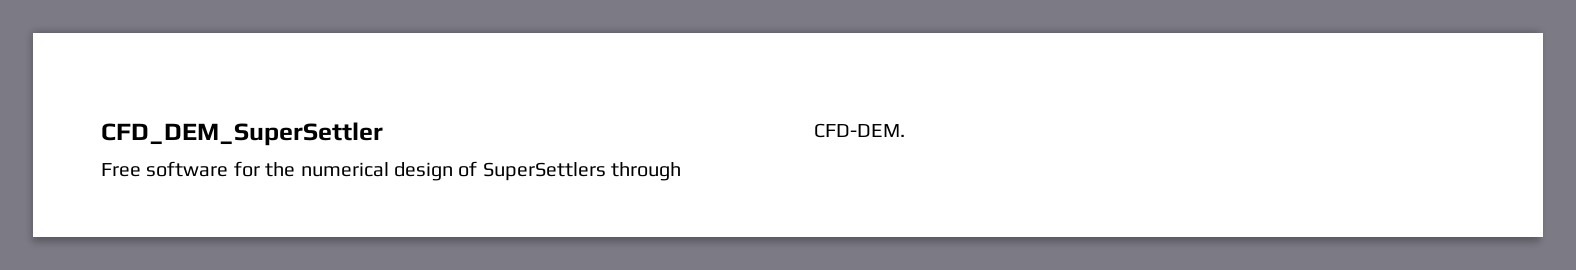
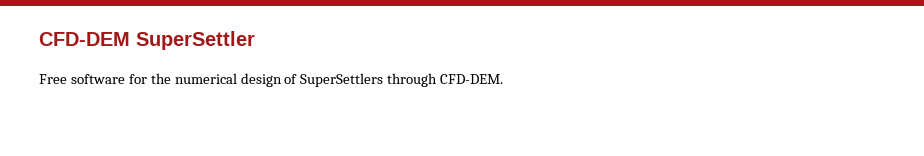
- CFD_DEM_SuperSettler
+ CFD-DEM SuperSettler

